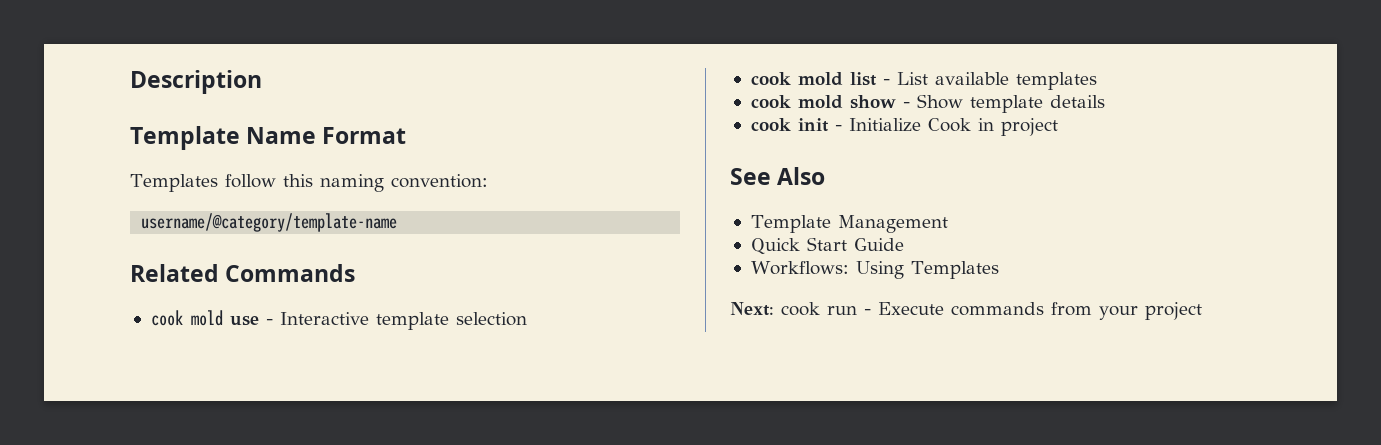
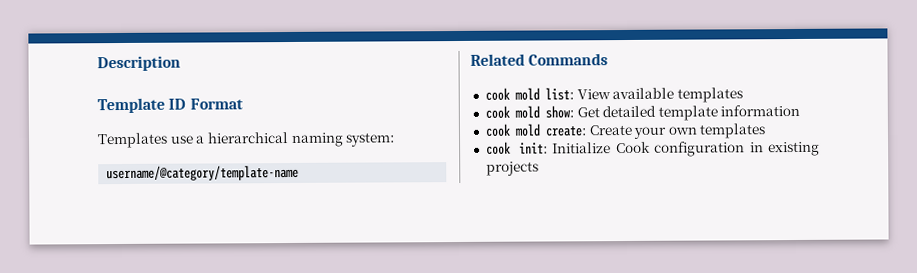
- Template Name Format
+ Template ID Format
- Templates follow this naming convention:
+ Templates use a hierarchical naming system:
- cook mold use - Interactive template selection
- cook mold list - List available templates
- cook mold show - Show template details
- cook init - Initialize Cook in project
- See Also
- Template Management
- Quick Start Guide
- Workflows: Using Templates
- Next: cook run - Execute commands from your project
+ cook mold list: View available templates
+ cook mold show: Get detailed template information
+ cook mold create: Create your own templates
+ cook init: Initialize Cook configuration in existing projects

